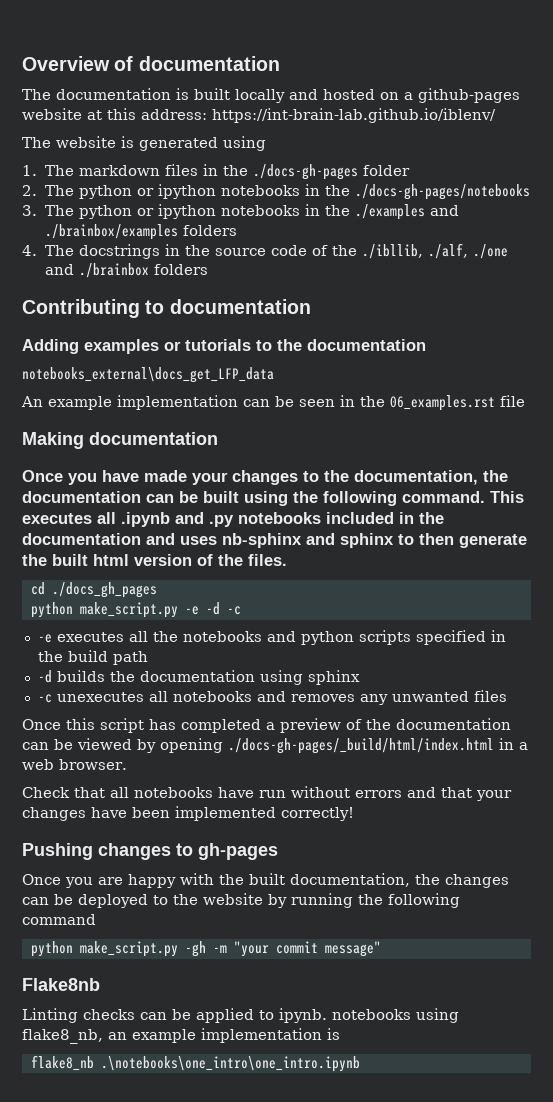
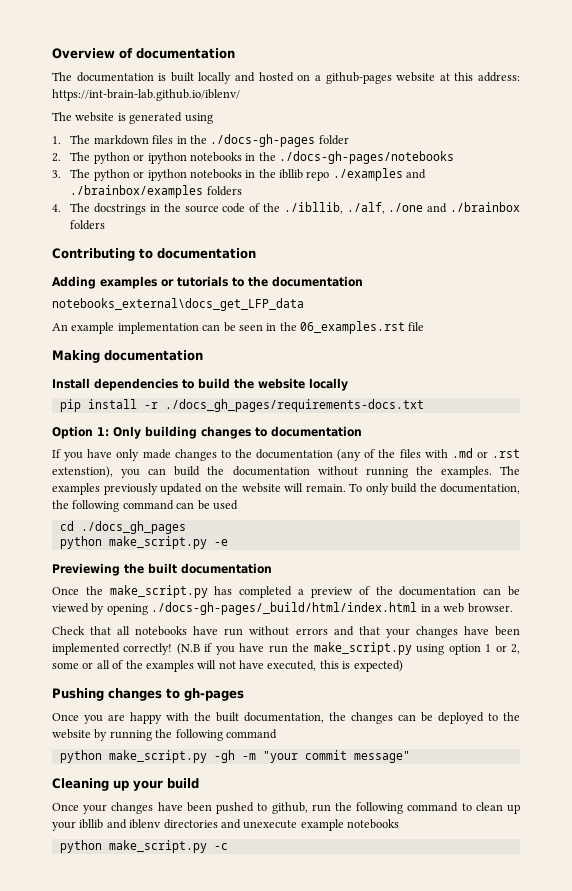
- 3. The python or ipython notebooks in the ./examples and ./brainbox/examples folders
+ 3. The python or ipython notebooks in the ibllib repo ./examples and ./brainbox/examples folders
- Once you have made your changes to the documentation, the documentation can be built using the following command. This executes all .ipynb and .py notebooks included in the documentation and uses nb-sphinx and sphinx to then generate the built html version of the files.
+ Install dependencies to build the website locally
+ pip install -r ./docs_gh_pages/requirements-docs.txt
+ Option 1: Only building changes to documentation
+ If you have only made changes to the documentation (any of the files with .md or .rst extenstion), you can build the documentation without running the examples. The examples previously updated on the website will remain. To only build the documentation, the following command can be used
- python make_script.py -e -d -c
- -e executes all the notebooks and python scripts specified in the build path
- -d builds the documentation using sphinx
- -c unexecutes all notebooks and removes any unwanted files
- Once this script has completed a preview of the documentation can be viewed by opening ./docs-gh-pages/_build/html/index.html in a web browser.
+ python make_script.py -e
+ Previewing the built documentation
+ Once the make_script.py has completed a preview of the documentation can be viewed by opening ./docs-gh-pages/_build/html/index.html in a web browser.
+ (N.B if you have run the make_script.py using option 1 or 2, some or all of the examples will not have executed, this is expected)
- Flake8nb
- Linting checks can be applied to ipynb. notebooks using flake8_nb, an example implementation is
- flake8_nb .\notebooks\one_intro\one_intro.ipynb
+ Cleaning up your build
+ Once your changes have been pushed to github, run the following command to clean up your ibllib and iblenv directories and unexecute example notebooks
+ python make_script.py -c

